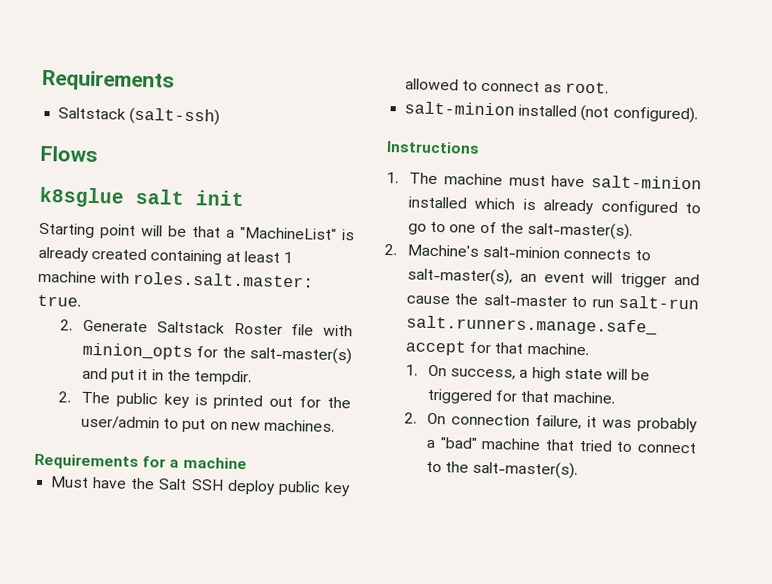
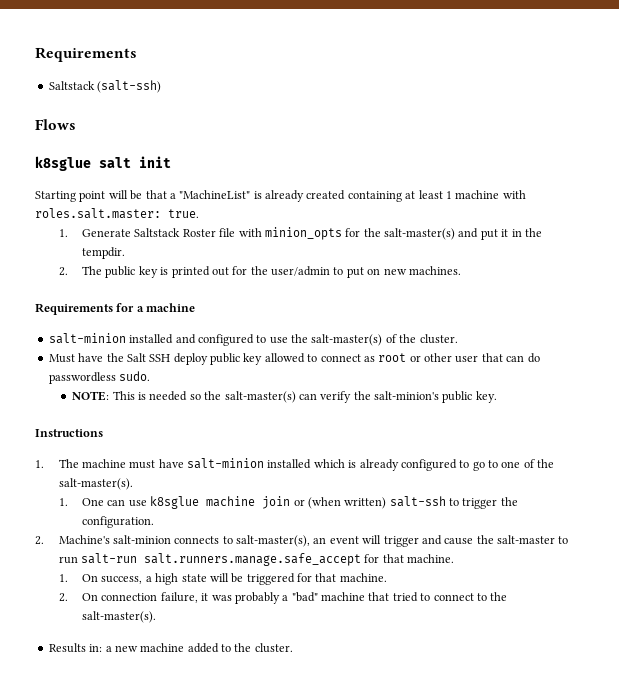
- 2. Generate Saltstack Roster file with minion_opts for the salt-master(s) and put it in the tempdir.
+ 1. Generate Saltstack Roster file with minion_opts for the salt-master(s) and put it in the tempdir.
+ salt-minion installed and configured to use the salt-master(s) of the cluster.
- Must have the Salt SSH deploy public key allowed to connect as root.
- salt-minion installed (not configured).
+ Must have the Salt SSH deploy public key allowed to connect as root or other user that can do passwordless sudo.
+ NOTE: This is needed so the salt-master(s) can verify the salt-minion's public key.
+ 1. One can use k8sglue machine join or (when written) salt-ssh to trigger the configuration.
+ Results in: a new machine added to the cluster.

